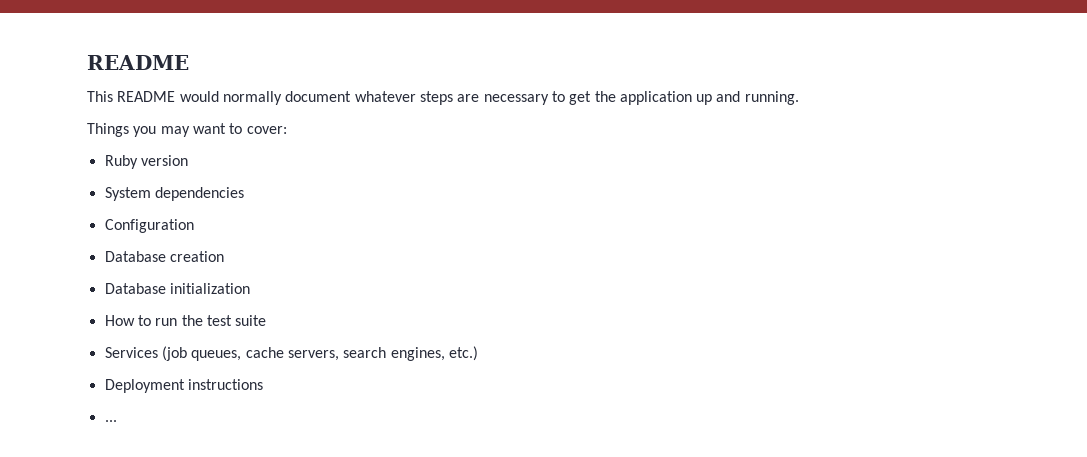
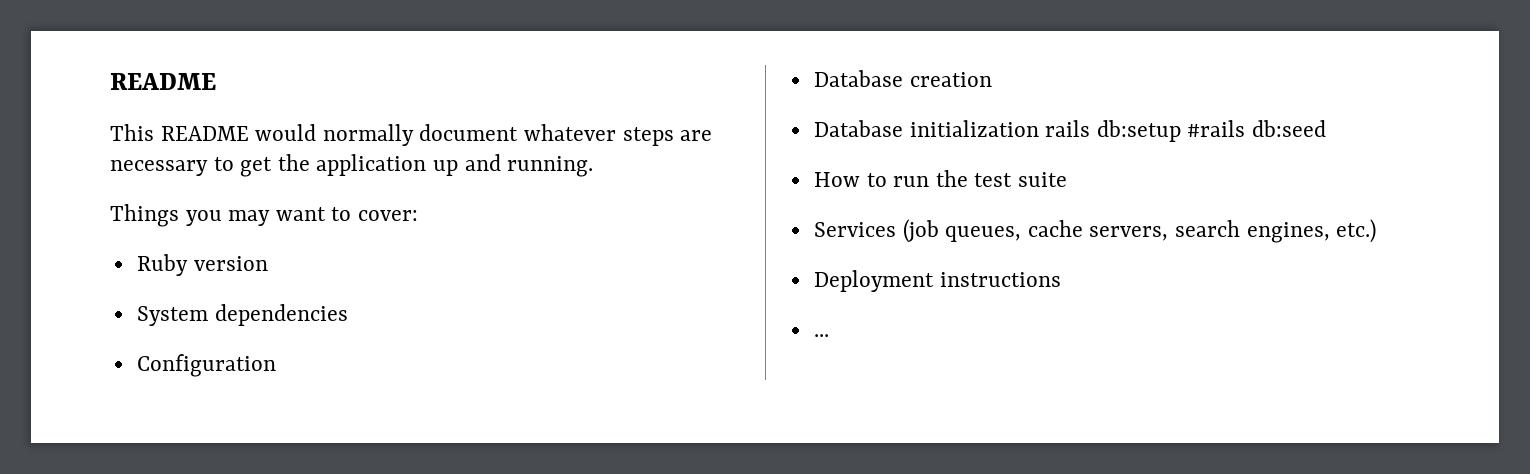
- Database initialization
+ Database initialization rails db:setup #rails db:seed

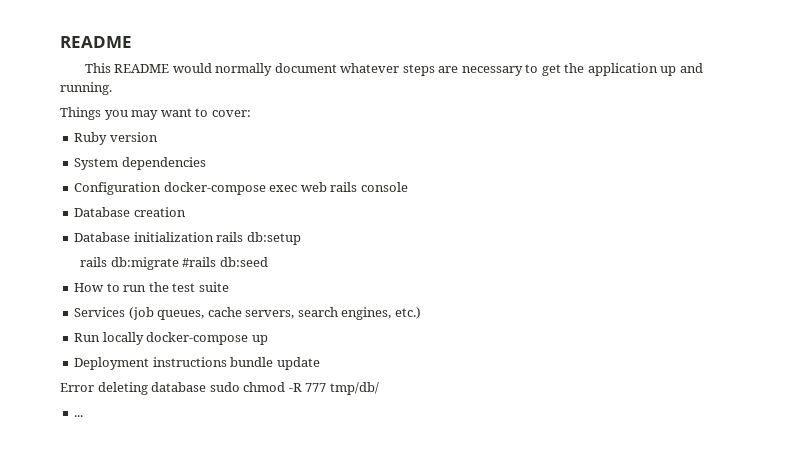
- Configuration
+ Configuration docker-compose exec web rails console
- Database initialization rails db:setup #rails db:seed
+ Database initialization rails db:setup
+ rails db:migrate #rails db:seed
- Deployment instructions
+ Run locally docker-compose up
+ Deployment instructions bundle update
+ Error deleting database sudo chmod -R 777 tmp/db/

